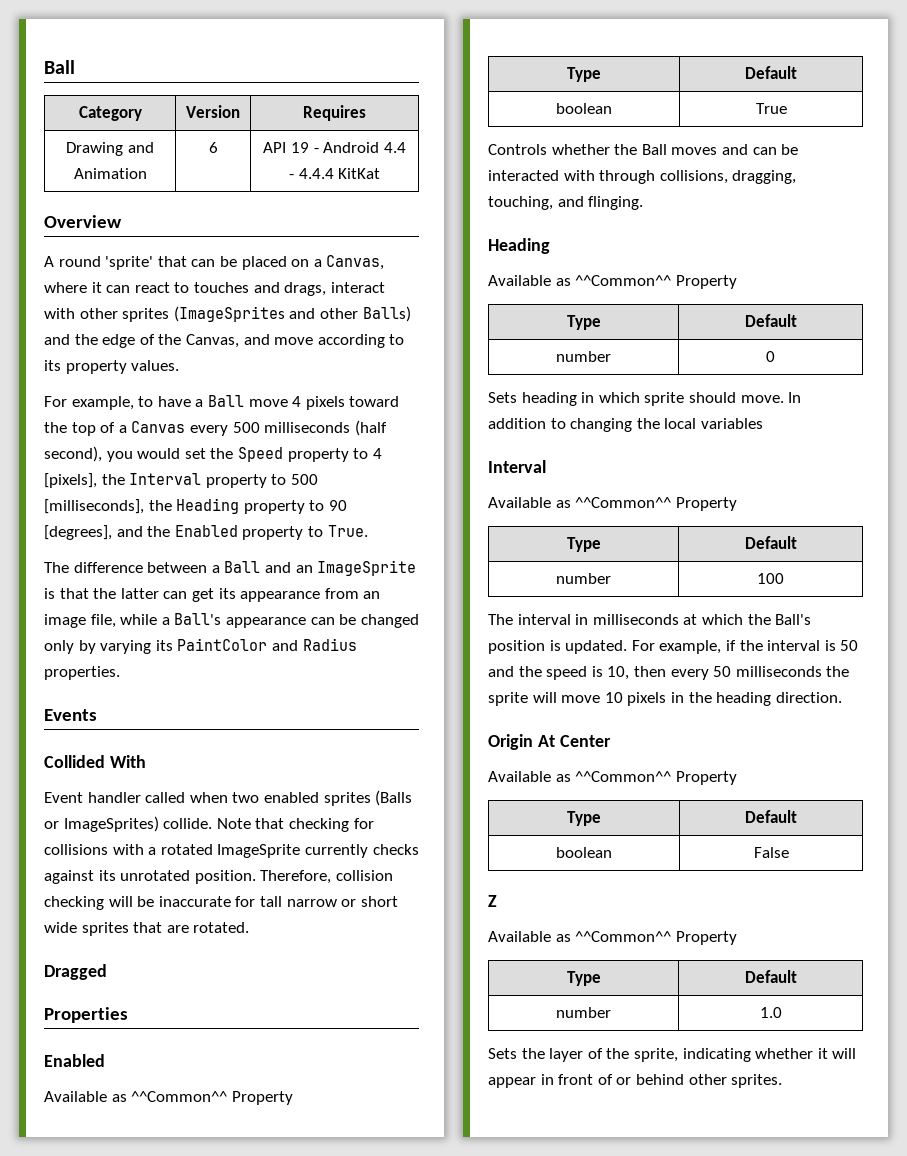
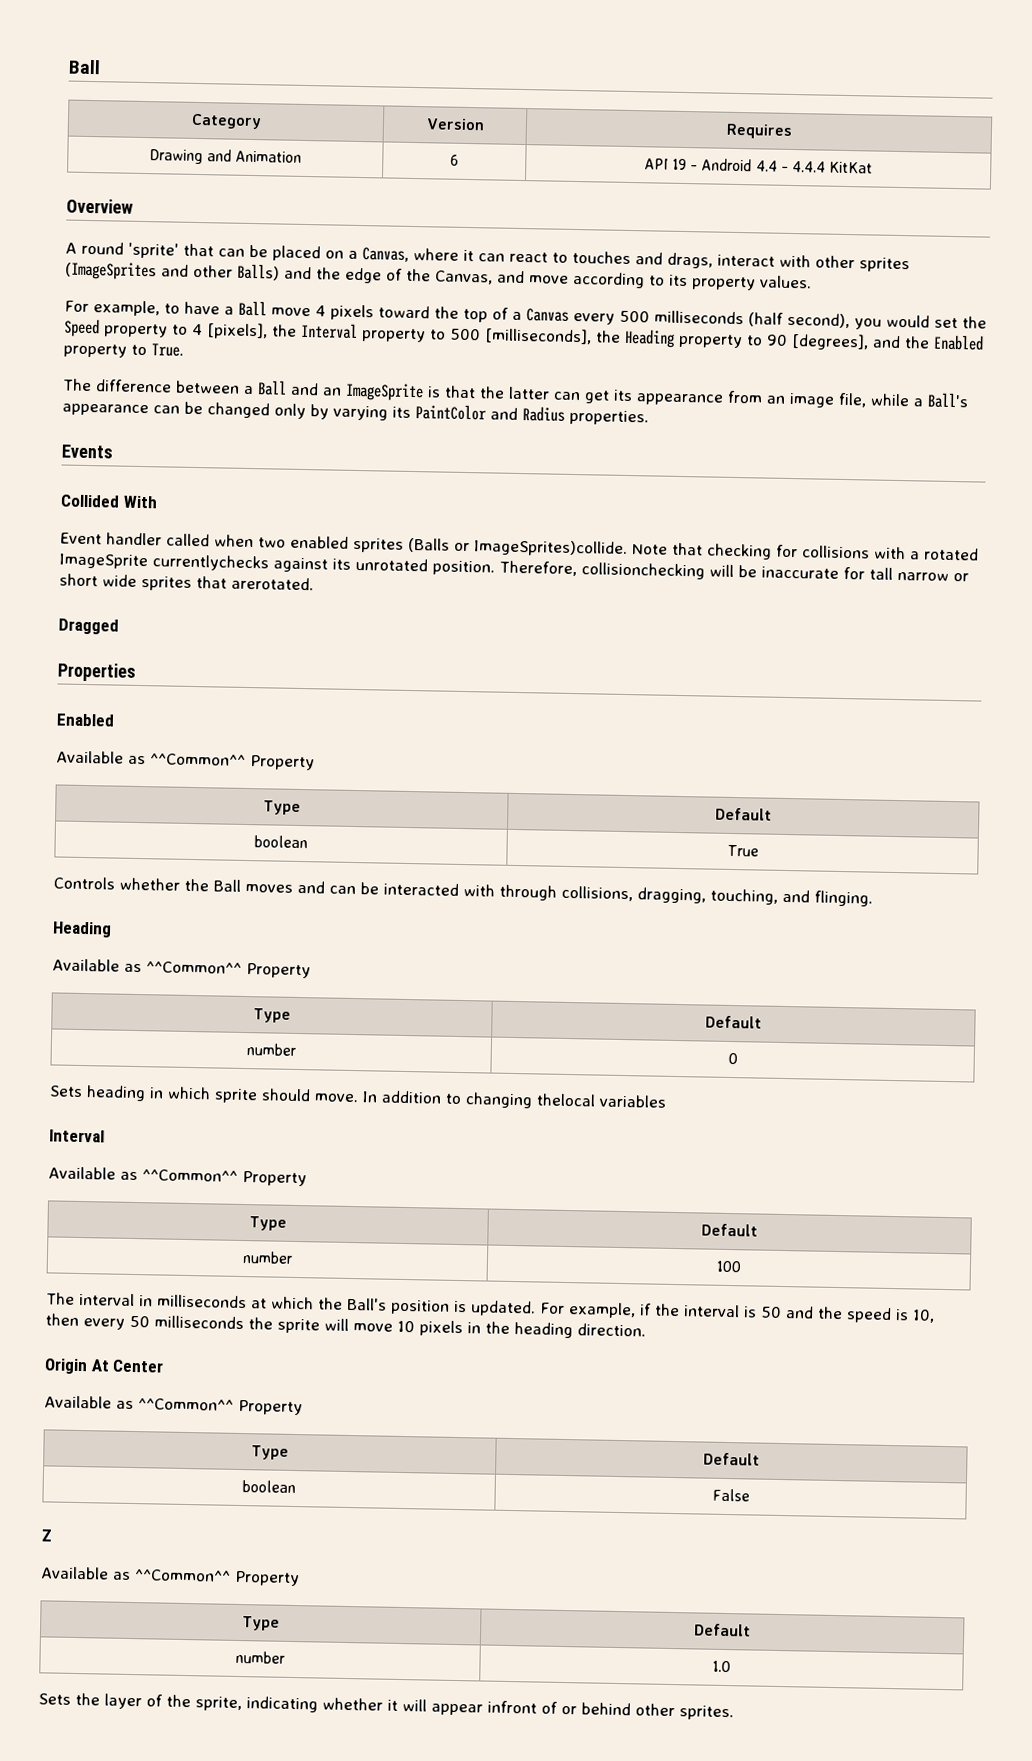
- Event handler called when two enabled sprites (Balls or ImageSprites) collide.
+ Event handler called when two enabled sprites (Balls or ImageSprites)collide.
- Note that checking for collisions with a rotated ImageSprite currently checks against its unrotated position.
+ Note that checking for collisions with a rotated ImageSprite currentlychecks against its unrotated position.
- Therefore, collision checking will be inaccurate for tall narrow or short wide sprites that are rotated.
+ Therefore, collisionchecking will be inaccurate for tall narrow or short wide sprites that arerotated.
- In addition to changing the local variables
+ In addition to changing thelocal variables
- Sets the layer of the sprite, indicating whether it will appear in front of or behind other sprites.
+ Sets the layer of the sprite, indicating whether it will appear infront of or behind other sprites.

